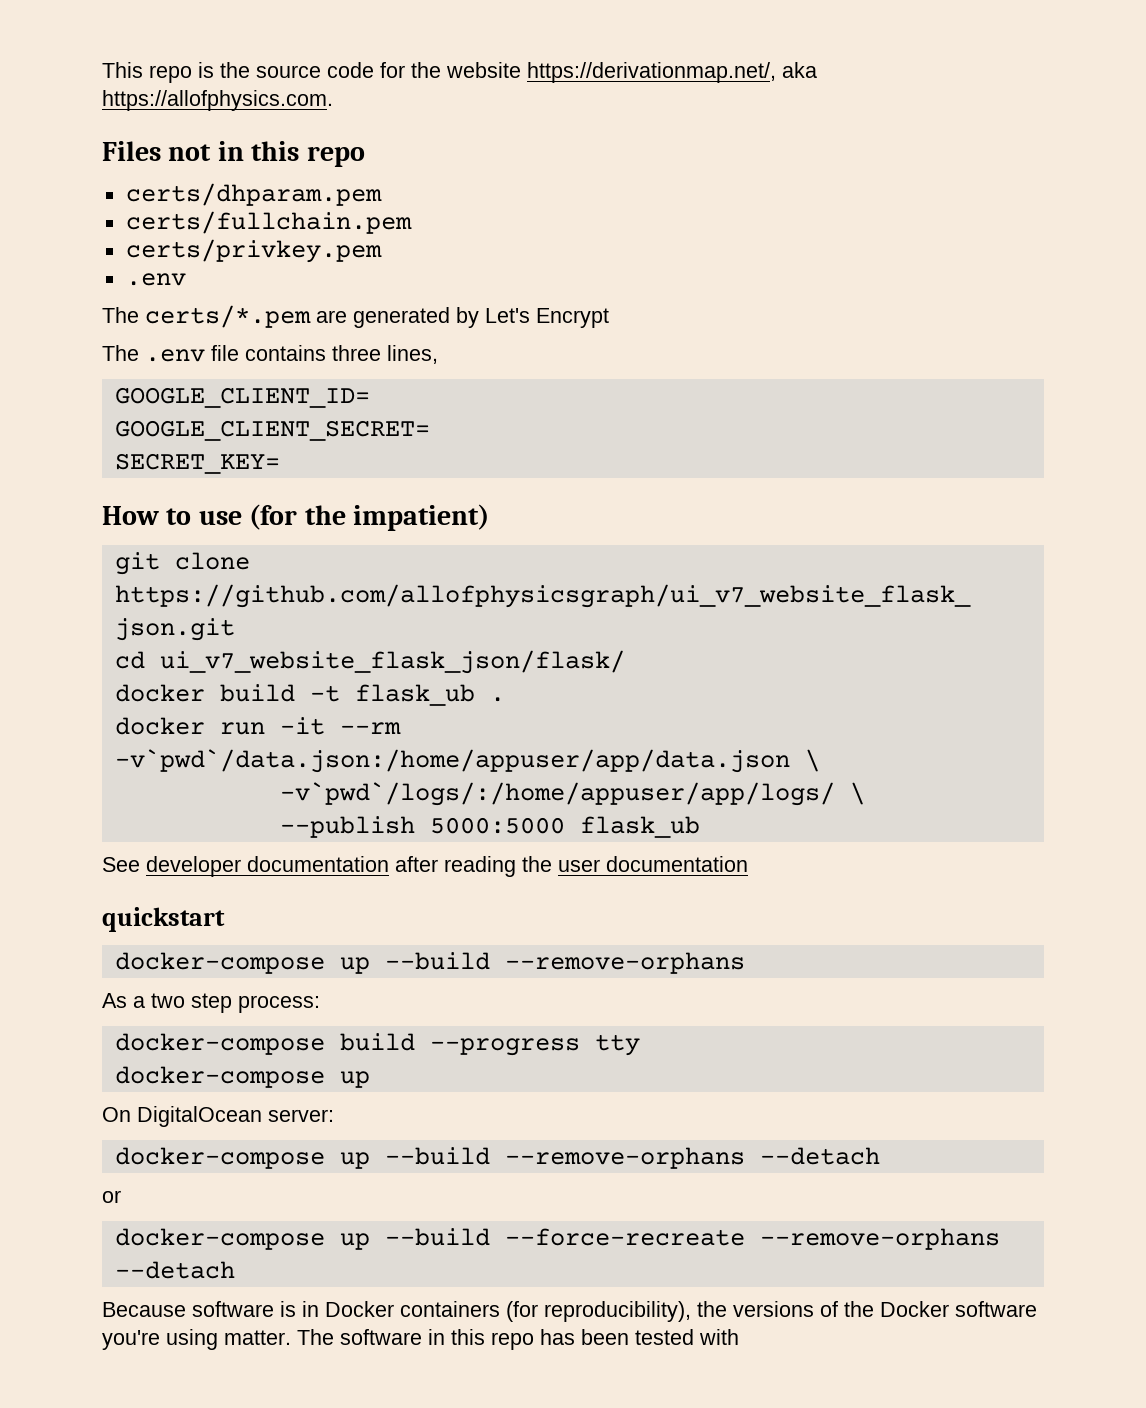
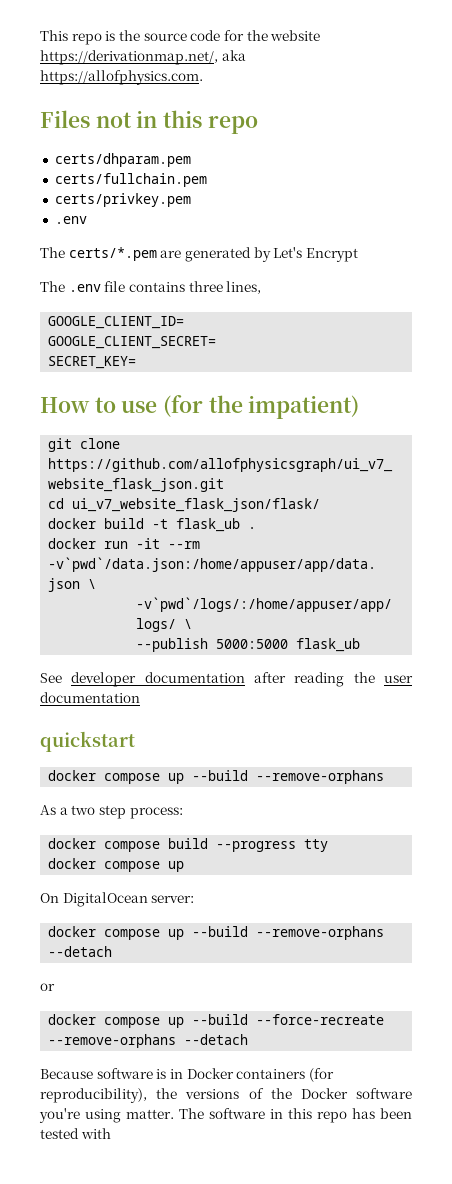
  quickstart
- docker-compose up --build --remove-orphans
+ docker compose up --build --remove-orphans
- docker-compose build --progress tty
- docker-compose up
+ docker compose build --progress tty
+ docker compose up
- docker-compose up --build --remove-orphans --detach
+ docker compose up --build --remove-orphans --detach
- docker-compose up --build --force-recreate --remove-orphans --detach
+ docker compose up --build --force-recreate --remove-orphans --detach

